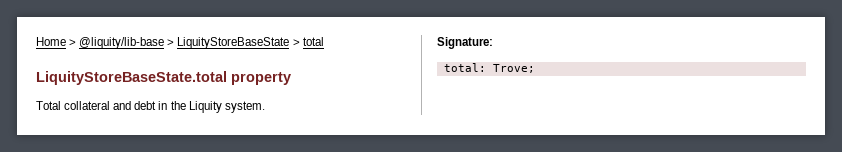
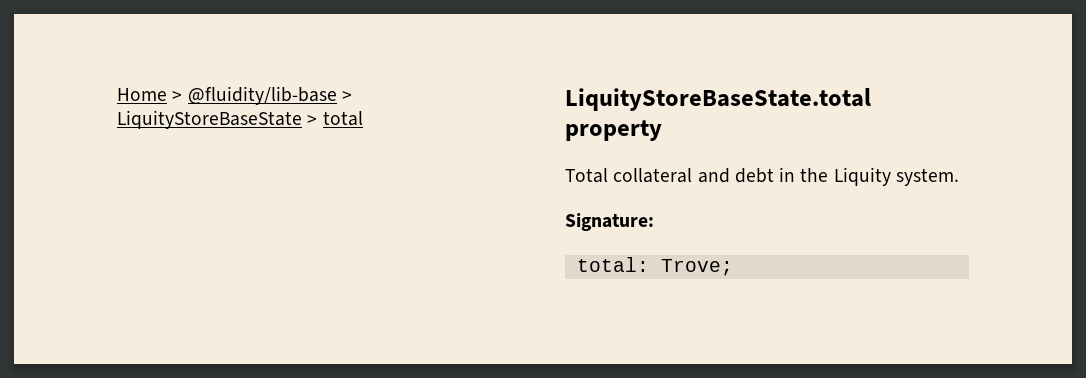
- Home > @liquity/lib-base > LiquityStoreBaseState > total
+ Home > @fluidity/lib-base > LiquityStoreBaseState > total

